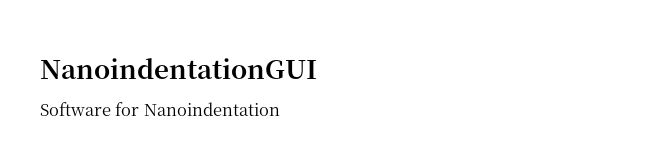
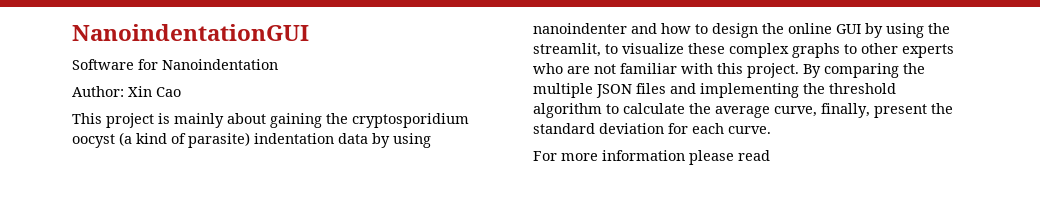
+ Author: Xin Cao
+ This project is mainly about gaining the cryptosporidium oocyst (a kind of parasite) indentation data by using nanoindenter and how to design the online GUI by using the streamlit, to visualize these complex graphs to other experts who are not familiar with this project. By comparing the multiple JSON files and implementing the threshold algorithm to calculate the average curve, finally, present the standard deviation for each curve.
+ For more information please read

